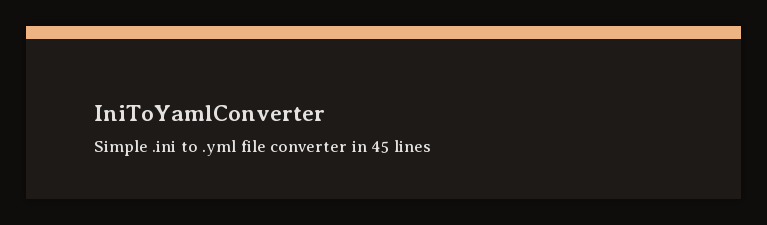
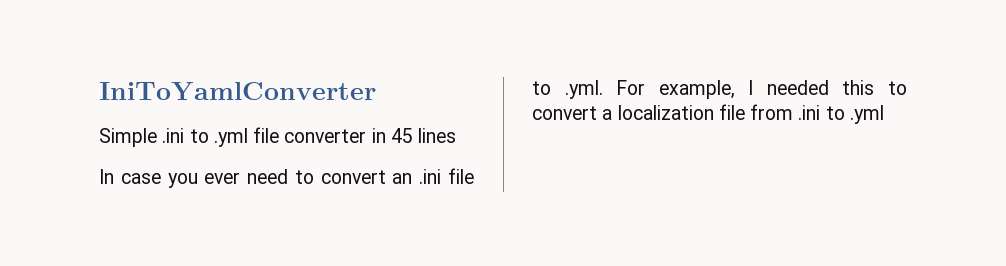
+ In case you ever need to convert an .ini file to .yml. For example, I needed this to convert a localization file from .ini to .yml

